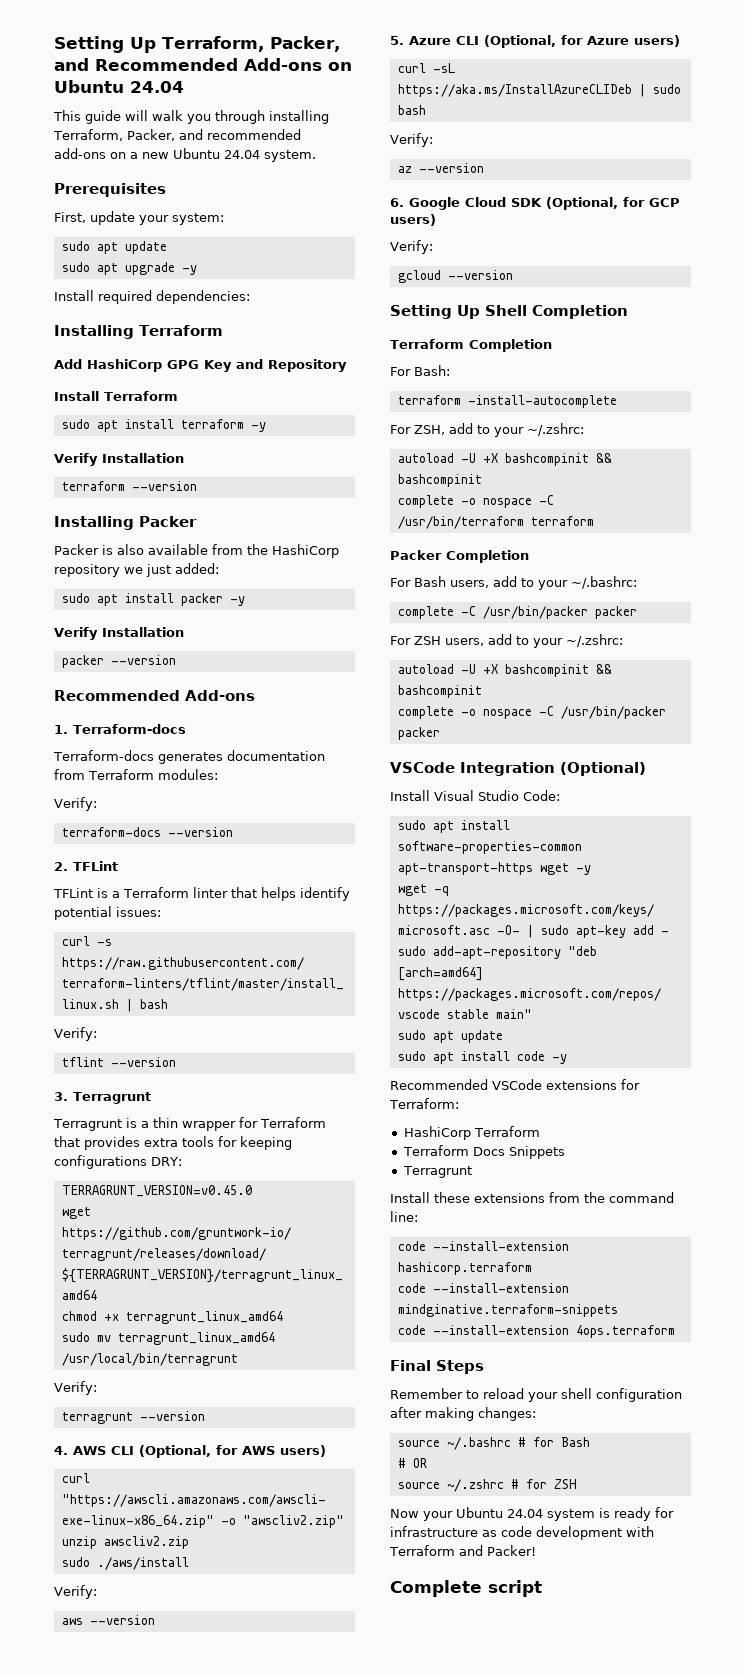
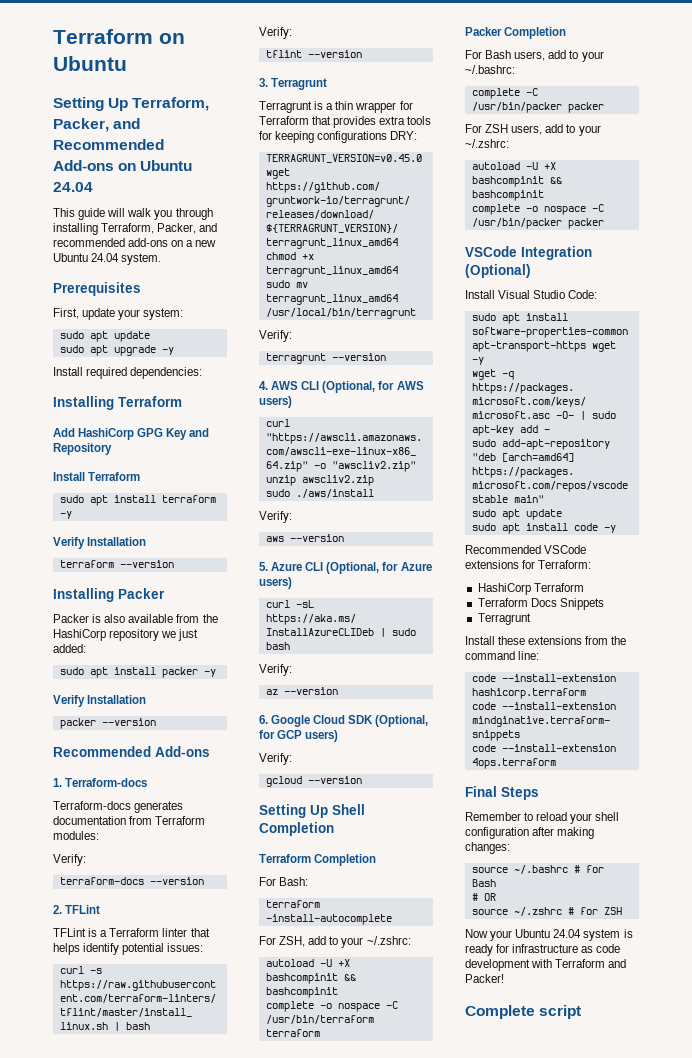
+ Terraform on Ubuntu

